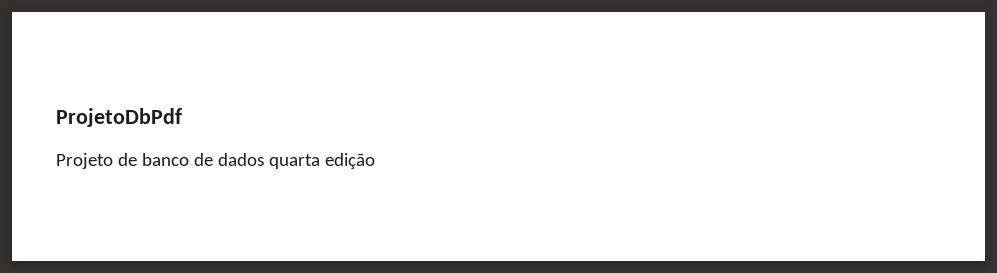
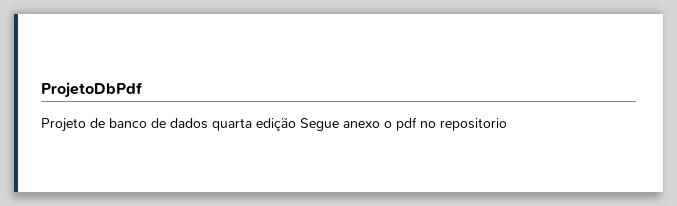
- Projeto de banco de dados quarta edição
+ Projeto de banco de dados quarta edição Segue anexo o pdf no repositorio

